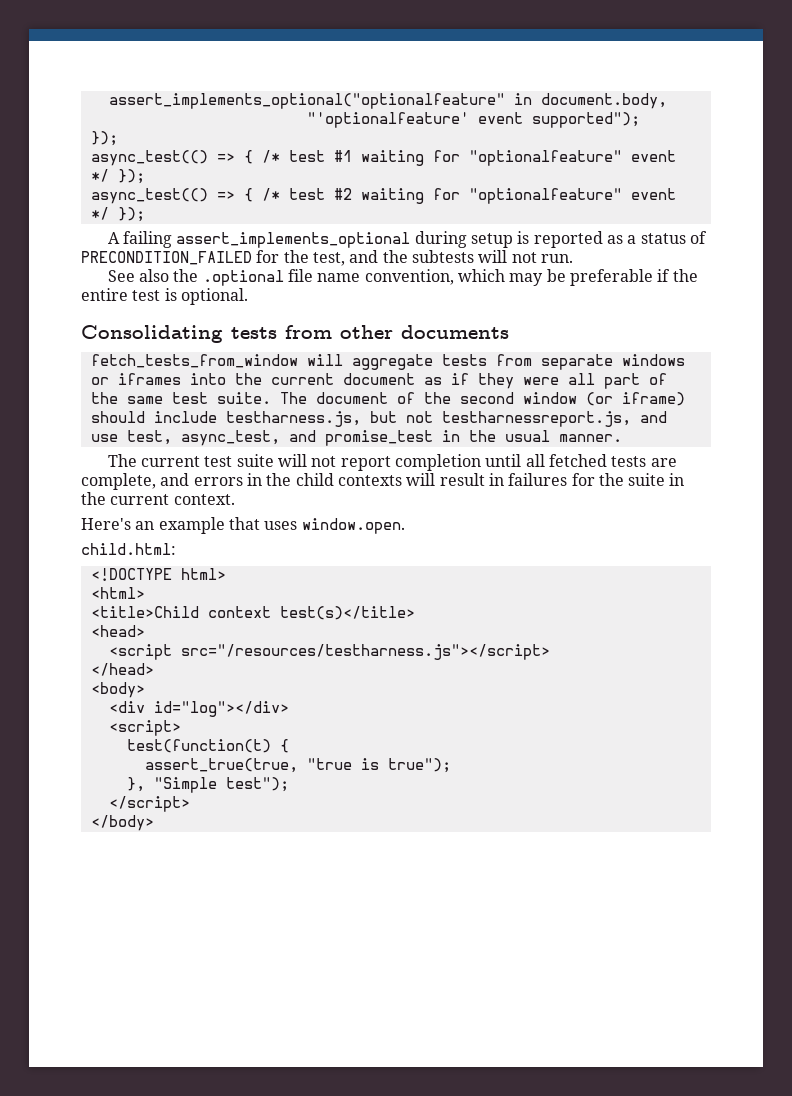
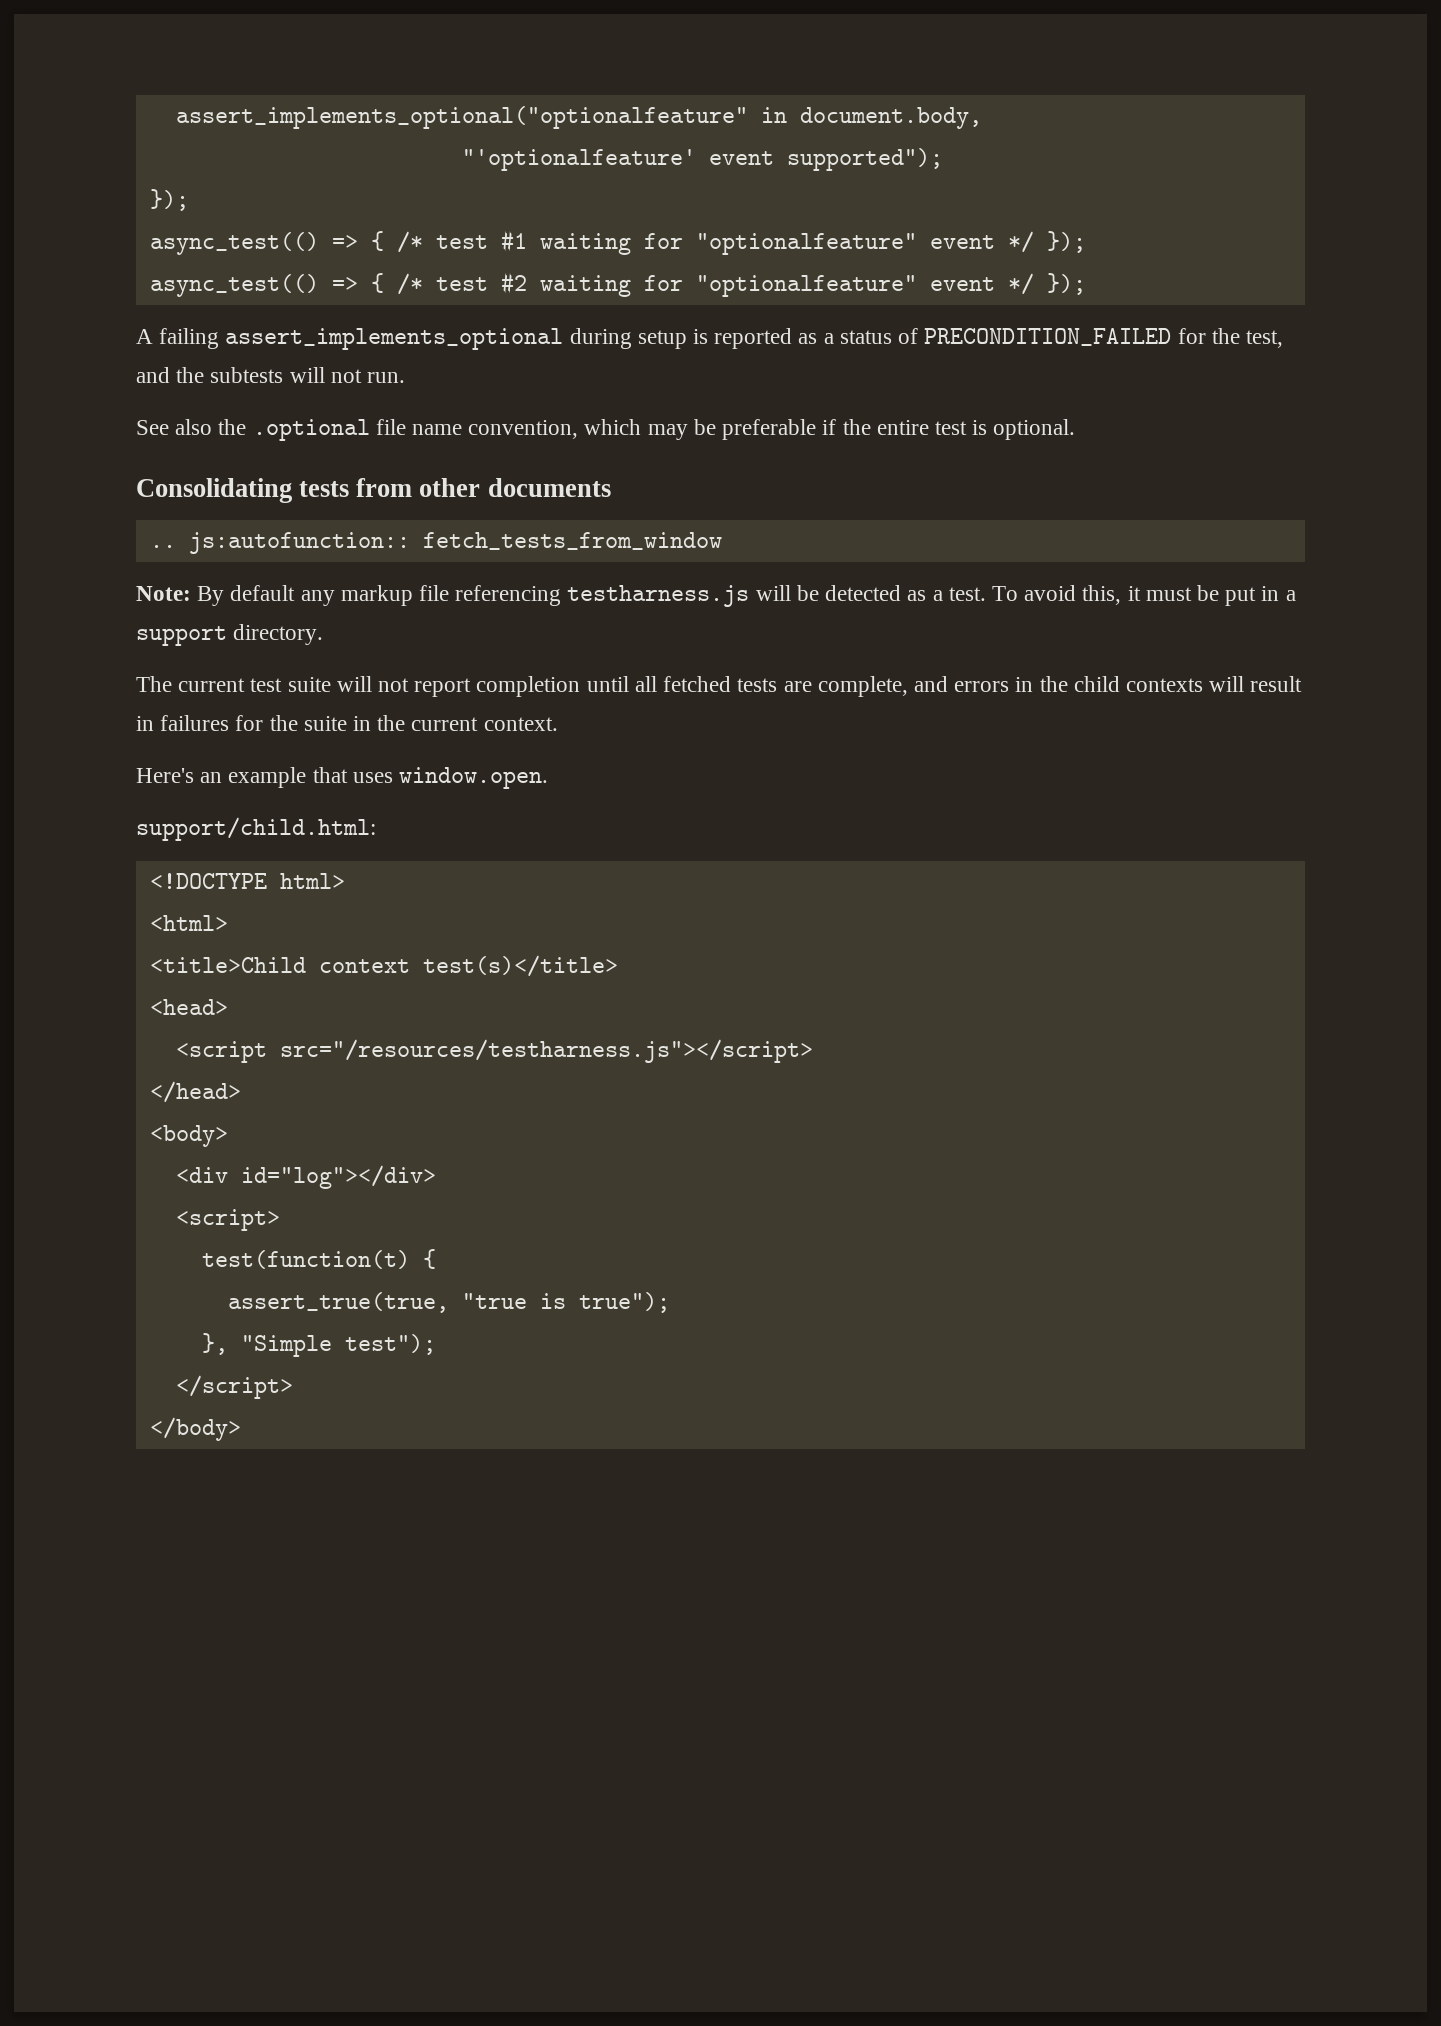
- fetch_tests_from_window will aggregate tests from separate windows or iframes into the current document as if they were all part of the same test suite. The document of the second window (or iframe) should include testharness.js, but not testharnessreport.js, and use test, async_test, and promise_test in the usual manner.
+ .. js:autofunction:: fetch_tests_from_window
+ Note: By default any markup file referencing testharness.js will be detected as a test. To avoid this, it must be put in a support directory.
- child.html:
+ support/child.html:

